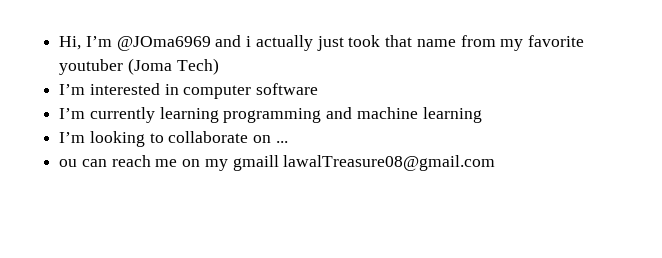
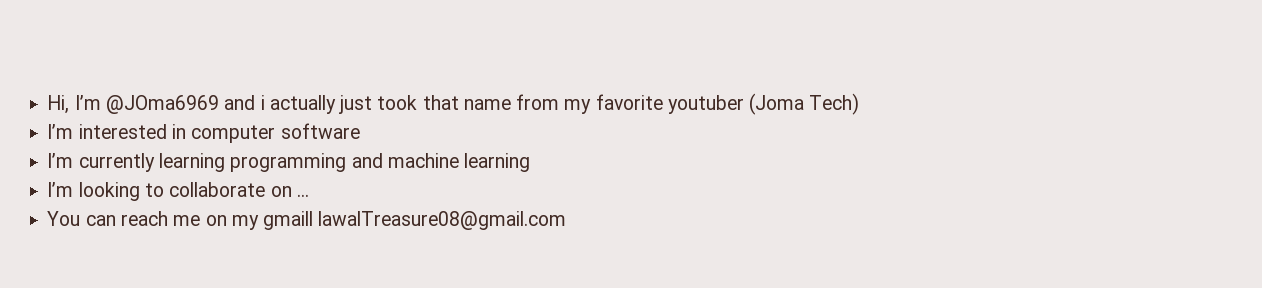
- ou can reach me on my gmaill lawalTreasure08@gmail.com
+ You can reach me on my gmaill lawalTreasure08@gmail.com

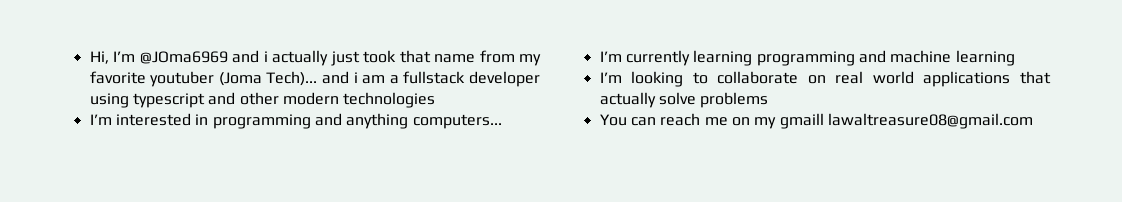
- Hi, I’m @JOma6969 and i actually just took that name from my favorite youtuber (Joma Tech)
+ Hi, I’m @JOma6969 and i actually just took that name from my favorite youtuber (Joma Tech)... and i am a fullstack developer using typescript and other modern technologies
- I’m interested in computer software
+ I’m interested in programming and anything computers...
- I’m looking to collaborate on ...
+ I’m looking to collaborate on real world applications that actually solve problems
- You can reach me on my gmaill lawalTreasure08@gmail.com
+ You can reach me on my gmaill lawaltreasure08@gmail.com

